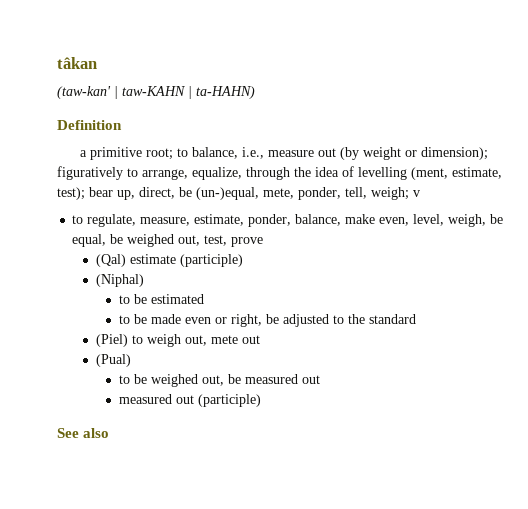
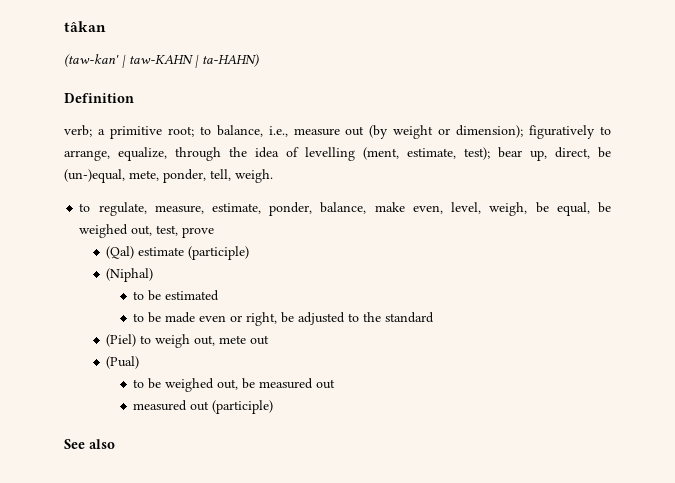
- a primitive root; to balance, i.e., measure out (by weight or dimension); figuratively to arrange, equalize, through the idea of levelling (ment, estimate, test); bear up, direct, be (un-)equal, mete, ponder, tell, weigh; v
+ verb; a primitive root; to balance, i.e., measure out (by weight or dimension); figuratively to arrange, equalize, through the idea of levelling (ment, estimate, test); bear up, direct, be (un-)equal, mete, ponder, tell, weigh.

